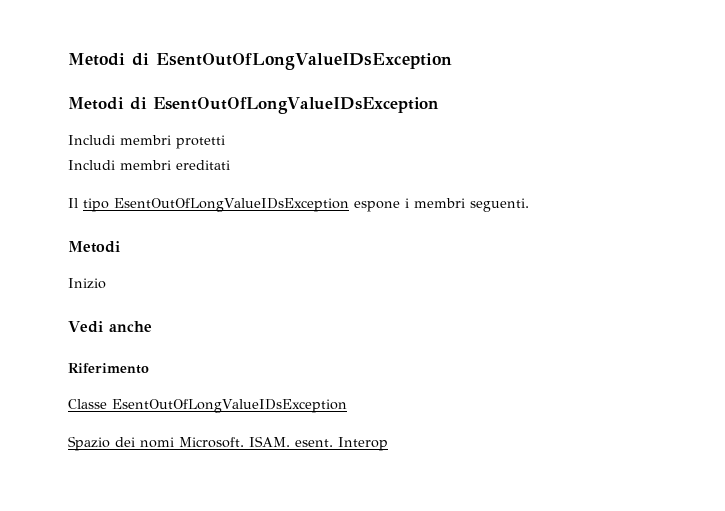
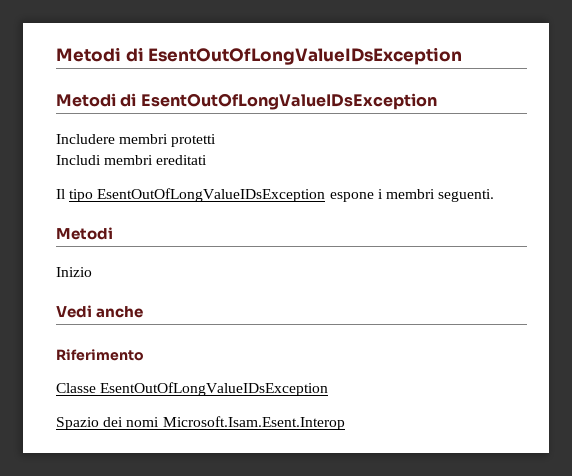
- Includi membri protetti
+ Includere membri protetti
- Spazio dei nomi Microsoft. ISAM. esent. Interop
+ Spazio dei nomi Microsoft.Isam.Esent.Interop

